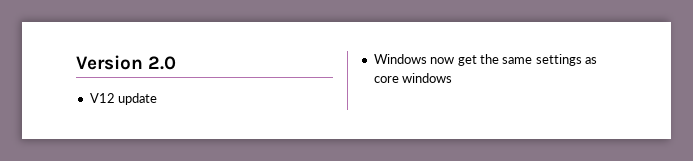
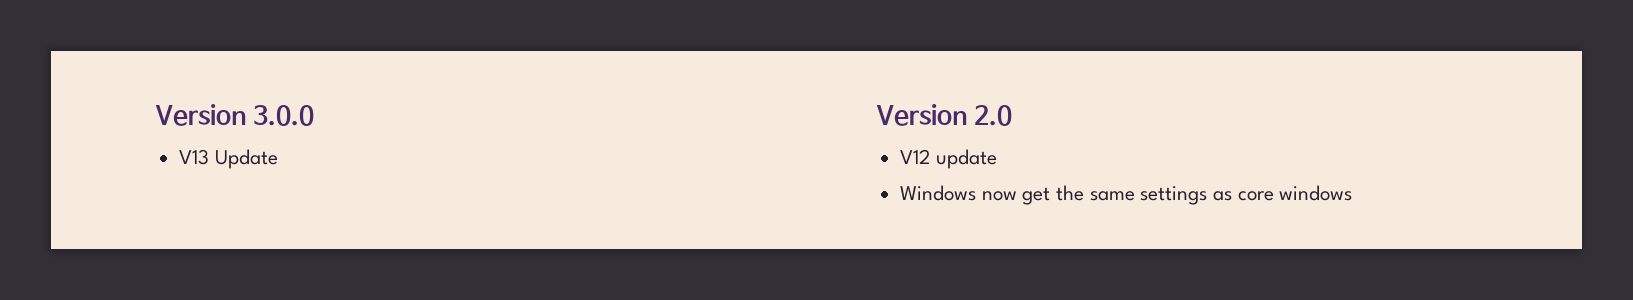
+ Version 3.0.0
+ V13 Update

